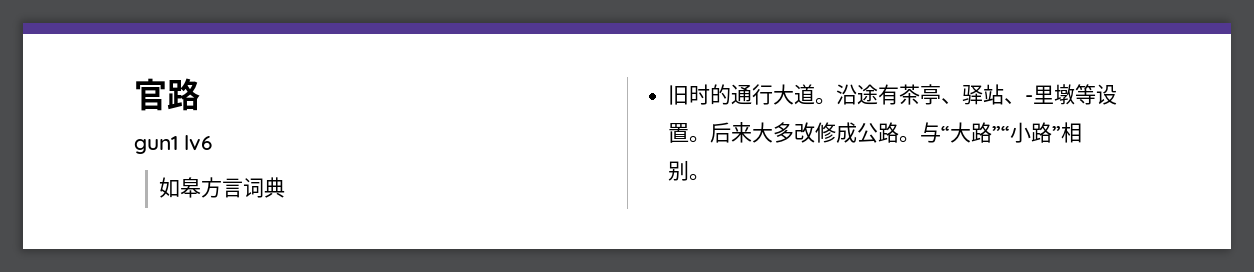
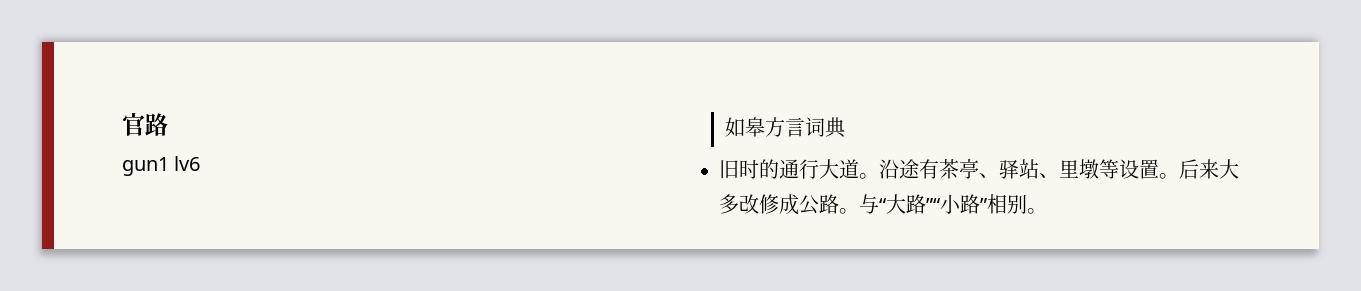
- 沿途有茶亭、驿站、-里墩等设置。
+ 沿途有茶亭、驿站、里墩等设置。

